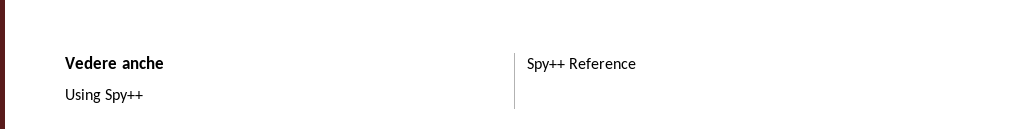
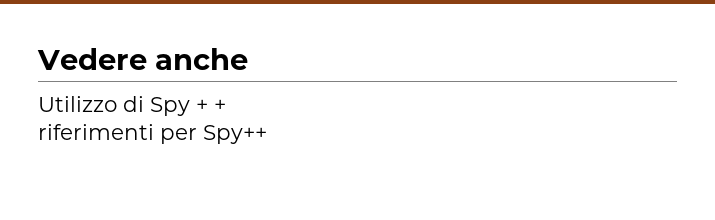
- Using Spy++
- Spy++ Reference
+ Utilizzo di Spy + +
+ riferimenti per Spy++

